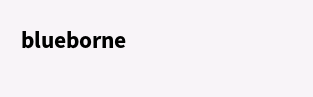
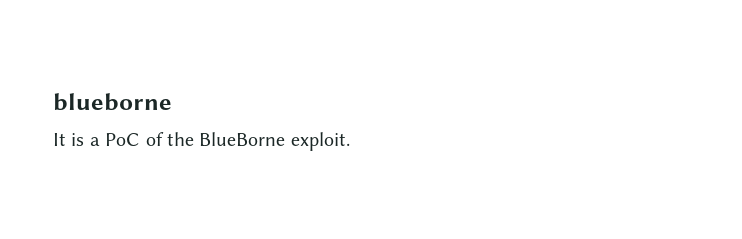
+ It is a PoC of the BlueBorne exploit.

